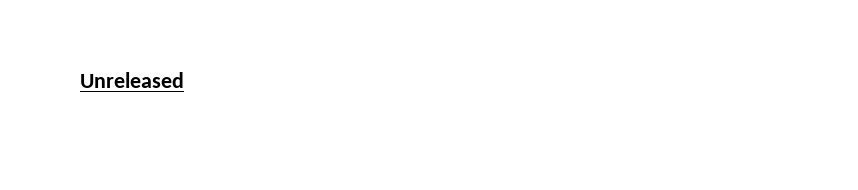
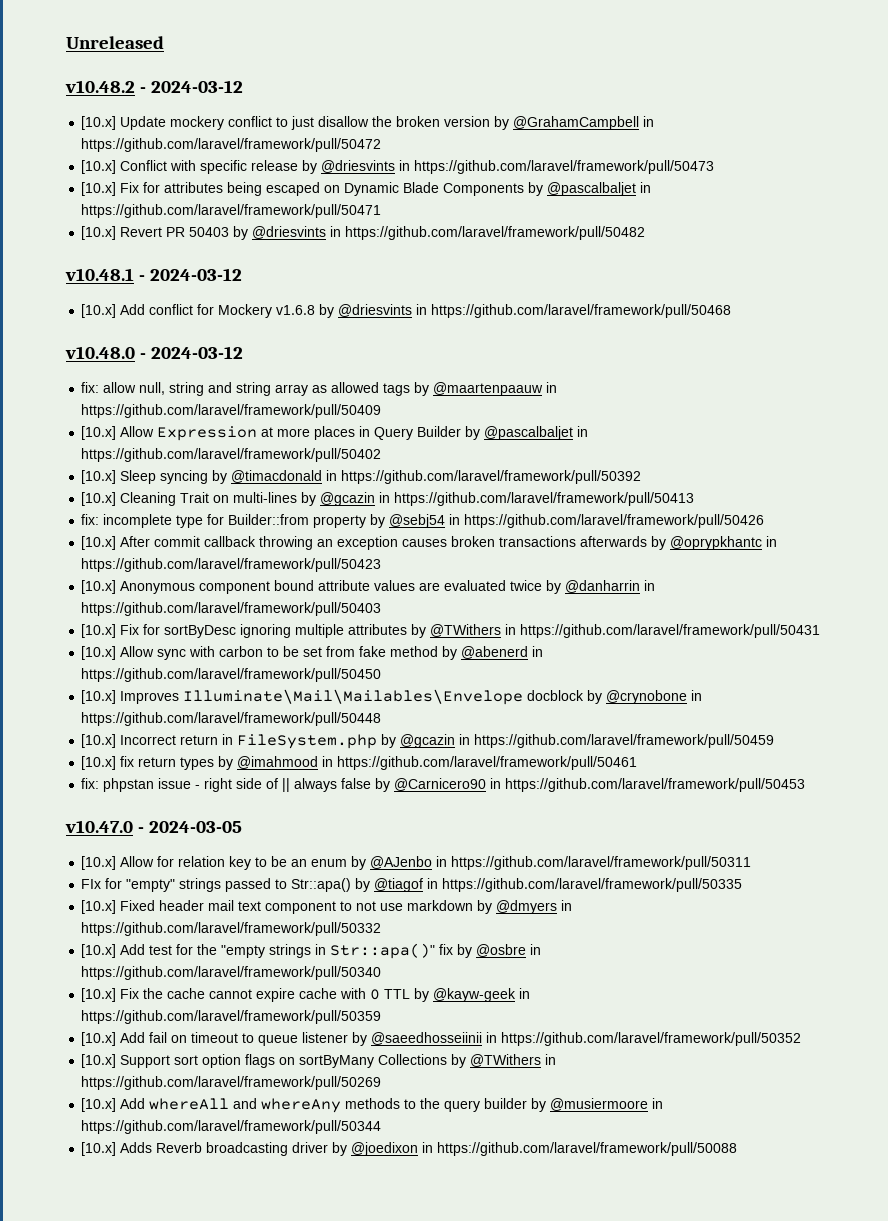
+ v10.48.2 - 2024-03-12
+ [10.x] Update mockery conflict to just disallow the broken version by @GrahamCampbell in https://github.com/laravel/framework/pull/50472
+ [10.x] Conflict with specific release by @driesvints in https://github.com/laravel/framework/pull/50473
+ [10.x] Fix for attributes being escaped on Dynamic Blade Components by @pascalbaljet in https://github.com/laravel/framework/pull/50471
+ [10.x] Revert PR 50403 by @driesvints in https://github.com/laravel/framework/pull/50482
+ v10.48.1 - 2024-03-12
+ [10.x] Add conflict for Mockery v1.6.8 by @driesvints in https://github.com/laravel/framework/pull/50468
+ v10.48.0 - 2024-03-12
+ fix: allow null, string and string array as allowed tags by @maartenpaauw in https://github.com/laravel/framework/pull/50409
+ [10.x] Allow Expression at more places in Query Builder by @pascalbaljet in https://github.com/laravel/framework/pull/50402
+ [10.x] Sleep syncing by @timacdonald in https://github.com/laravel/framework/pull/50392
+ [10.x] Cleaning Trait on multi-lines by @gcazin in https://github.com/laravel/framework/pull/50413
+ fix: incomplete type for Builder::from property by @sebj54 in https://github.com/laravel/framework/pull/50426
+ [10.x] After commit callback throwing an exception causes broken transactions afterwards by @oprypkhantc in https://github.com/laravel/framework/pull/50423
+ [10.x] Anonymous component bound attribute values are evaluated twice by @danharrin in https://github.com/laravel/framework/pull/50403
+ [10.x] Fix for sortByDesc ignoring multiple attributes by @TWithers in https://github.com/laravel/framework/pull/50431
+ [10.x] Allow sync with carbon to be set from fake method by @abenerd in https://github.com/laravel/framework/pull/50450
+ [10.x] Improves Illuminate\Mail\Mailables\Envelope docblock by @crynobone in https://github.com/laravel/framework/pull/50448
+ [10.x] Incorrect return in FileSystem.php by @gcazin in https://github.com/laravel/framework/pull/50459
+ [10.x] fix return types by @imahmood in https://github.com/laravel/framework/pull/50461
+ fix: phpstan issue - right side of || always false by @Carnicero90 in https://github.com/laravel/framework/pull/50453
+ v10.47.0 - 2024-03-05
+ [10.x] Allow for relation key to be an enum by @AJenbo in https://github.com/laravel/framework/pull/50311
+ FIx for "empty" strings passed to Str::apa() by @tiagof in https://github.com/laravel/framework/pull/50335
+ [10.x] Fixed header mail text component to not use markdown by @dmyers in https://github.com/laravel/framework/pull/50332
+ [10.x] Add test for the "empty strings in Str::apa()" fix by @osbre in https://github.com/laravel/framework/pull/50340
+ [10.x] Fix the cache cannot expire cache with 0 TTL by @kayw-geek in https://github.com/laravel/framework/pull/50359
+ [10.x] Add fail on timeout to queue listener by @saeedhosseiinii in https://github.com/laravel/framework/pull/50352
+ [10.x] Support sort option flags on sortByMany Collections by @TWithers in https://github.com/laravel/framework/pull/50269
+ [10.x] Add whereAll and whereAny methods to the query builder by @musiermoore in https://github.com/laravel/framework/pull/50344
+ [10.x] Adds Reverb broadcasting driver by @joedixon in https://github.com/laravel/framework/pull/50088

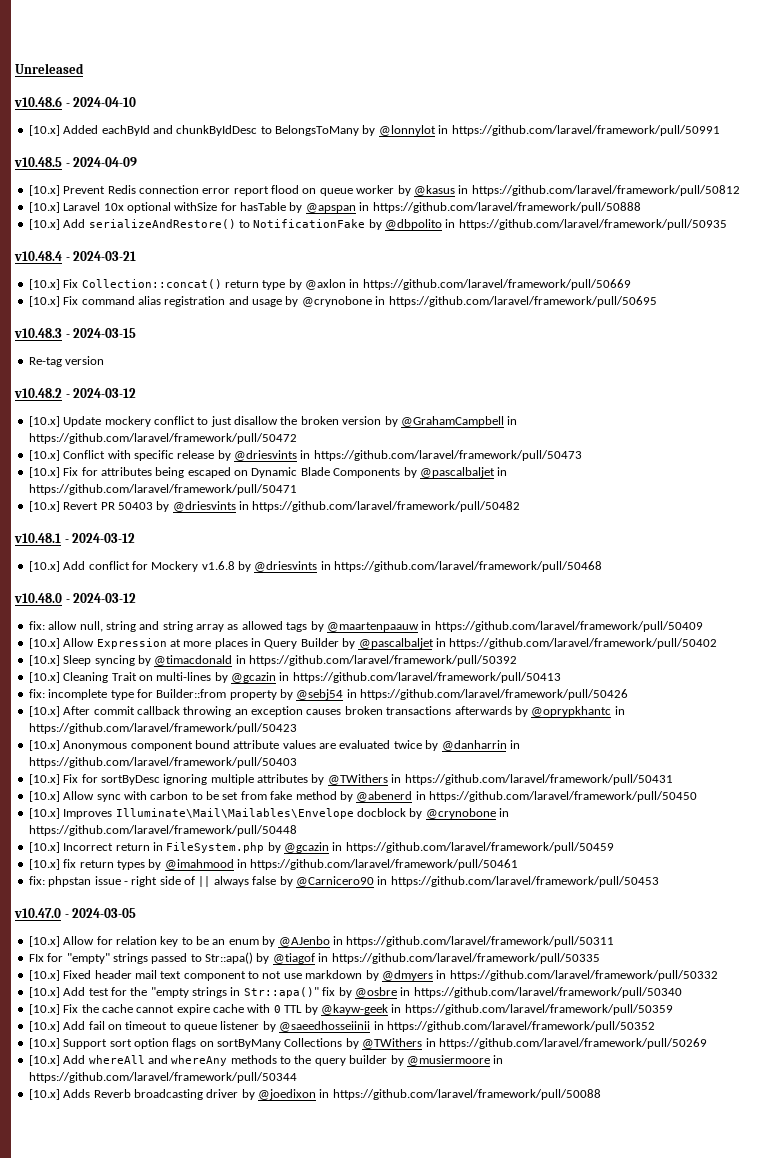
+ v10.48.6 - 2024-04-10
+ [10.x] Added eachById and chunkByIdDesc to BelongsToMany by @lonnylot in https://github.com/laravel/framework/pull/50991
+ v10.48.5 - 2024-04-09
+ [10.x] Prevent Redis connection error report flood on queue worker by @kasus in https://github.com/laravel/framework/pull/50812
+ [10.x] Laravel 10x optional withSize for hasTable by @apspan in https://github.com/laravel/framework/pull/50888
+ [10.x] Add serializeAndRestore() to NotificationFake by @dbpolito in https://github.com/laravel/framework/pull/50935
+ v10.48.4 - 2024-03-21
+ [10.x] Fix Collection::concat() return type by @axlon in https://github.com/laravel/framework/pull/50669
+ [10.x] Fix command alias registration and usage by @crynobone in https://github.com/laravel/framework/pull/50695
+ v10.48.3 - 2024-03-15
+ Re-tag version

